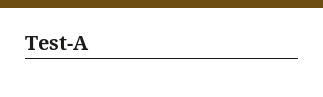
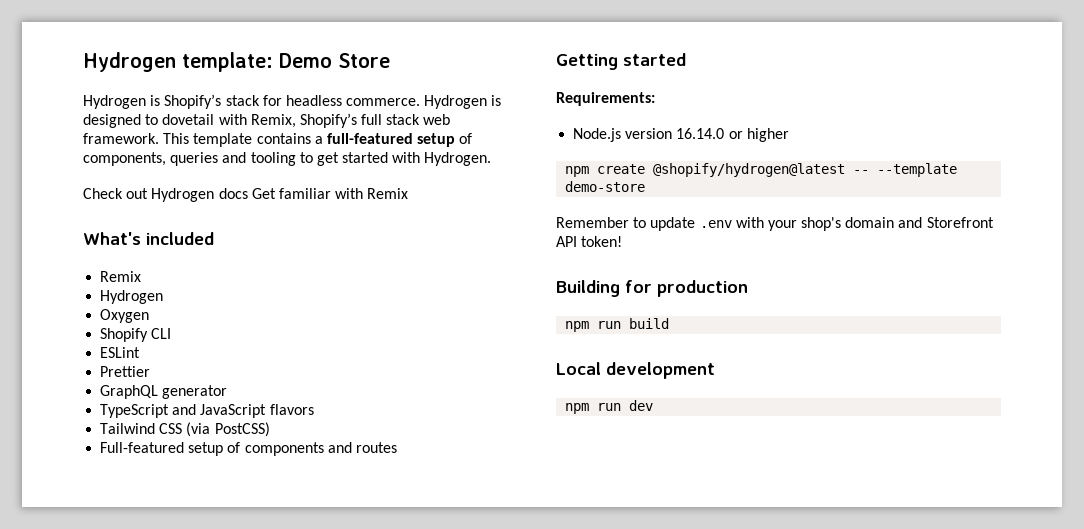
- Test-A
+ Hydrogen template: Demo Store
+ Hydrogen is Shopify’s stack for headless commerce. Hydrogen is designed to dovetail with Remix, Shopify’s full stack web framework. This template contains a full-featured setup of components, queries and tooling to get started with Hydrogen.
+ Check out Hydrogen docs Get familiar with Remix
+ What's included
+ Remix
+ Hydrogen
+ Oxygen
+ Shopify CLI
+ ESLint
+ Prettier
+ GraphQL generator
+ TypeScript and JavaScript flavors
+ Tailwind CSS (via PostCSS)
+ Full-featured setup of components and routes
+ Getting started
+ Requirements:
+ Node.js version 16.14.0 or higher
+ npm create @shopify/hydrogen@latest -- --template demo-store
+ Remember to update .env with your shop's domain and Storefront API token!
+ Building for production
+ npm run build
+ Local development
+ npm run dev

